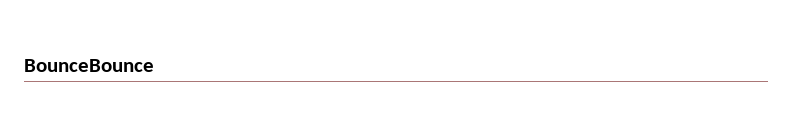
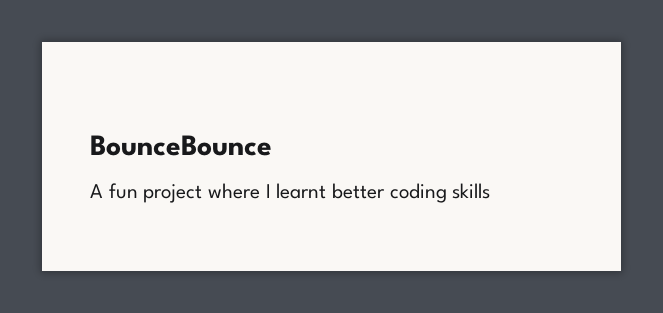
+ A fun project where I learnt better coding skills

